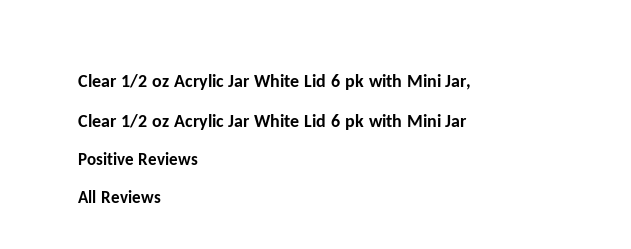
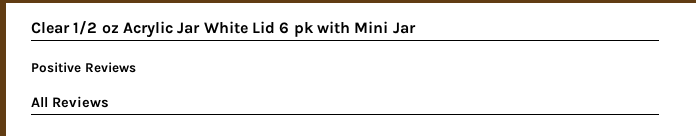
- Clear 1/2 oz Acrylic Jar White Lid 6 pk with Mini Jar,

